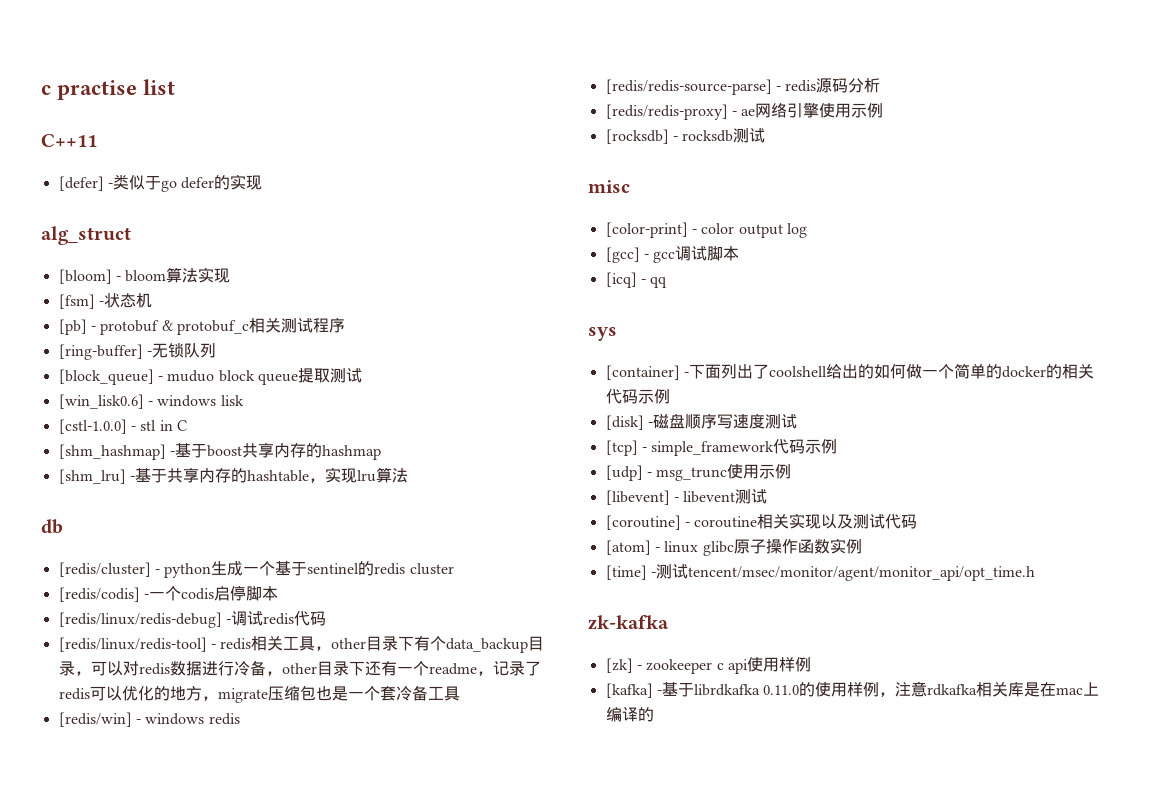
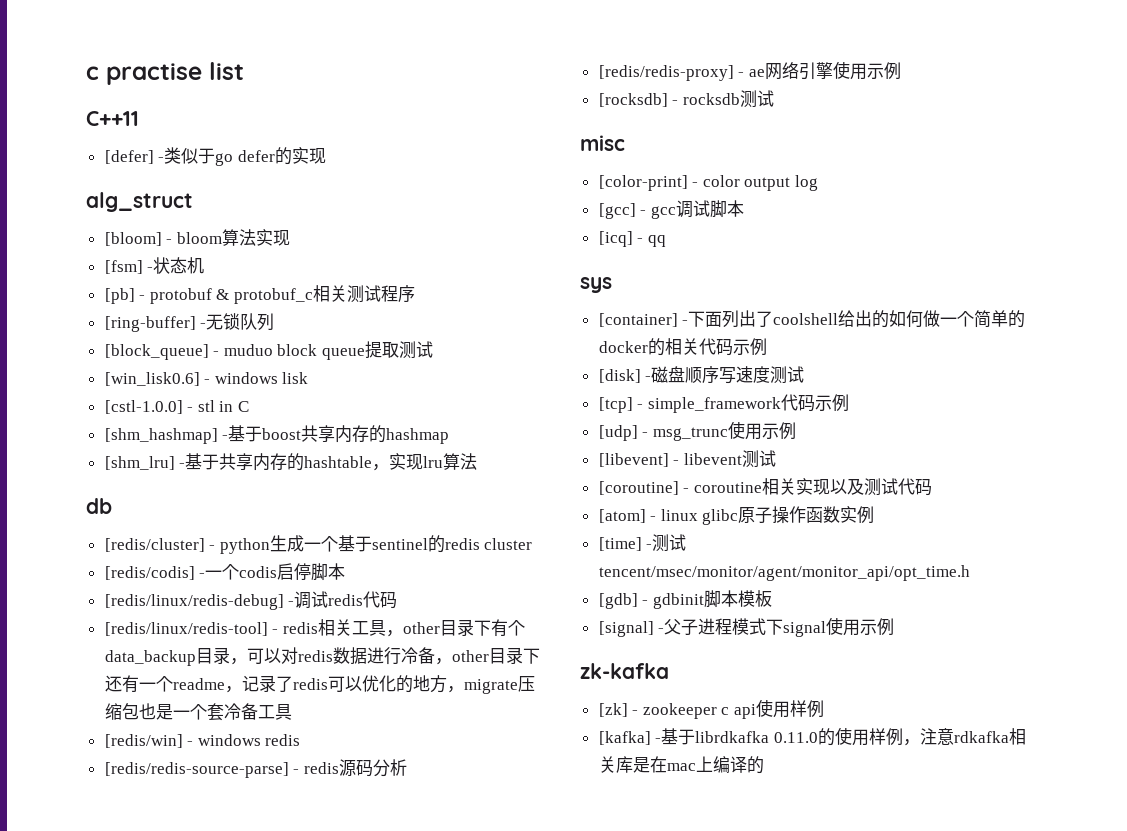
+ [gdb] - gdbinit脚本模板
+ [signal] -父子进程模式下signal使用示例

